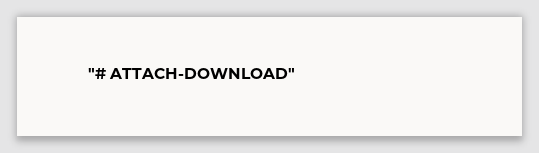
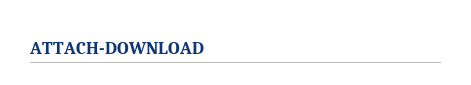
- "# ATTACH-DOWNLOAD"
+ ATTACH-DOWNLOAD

